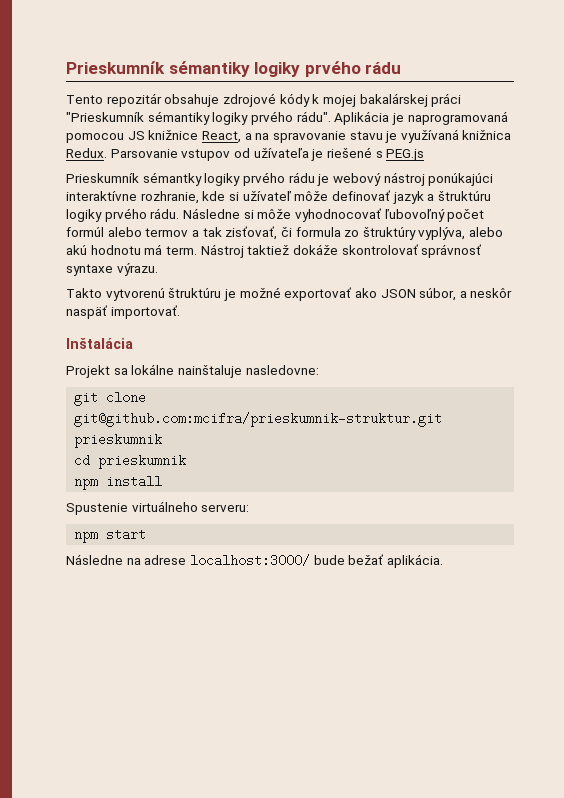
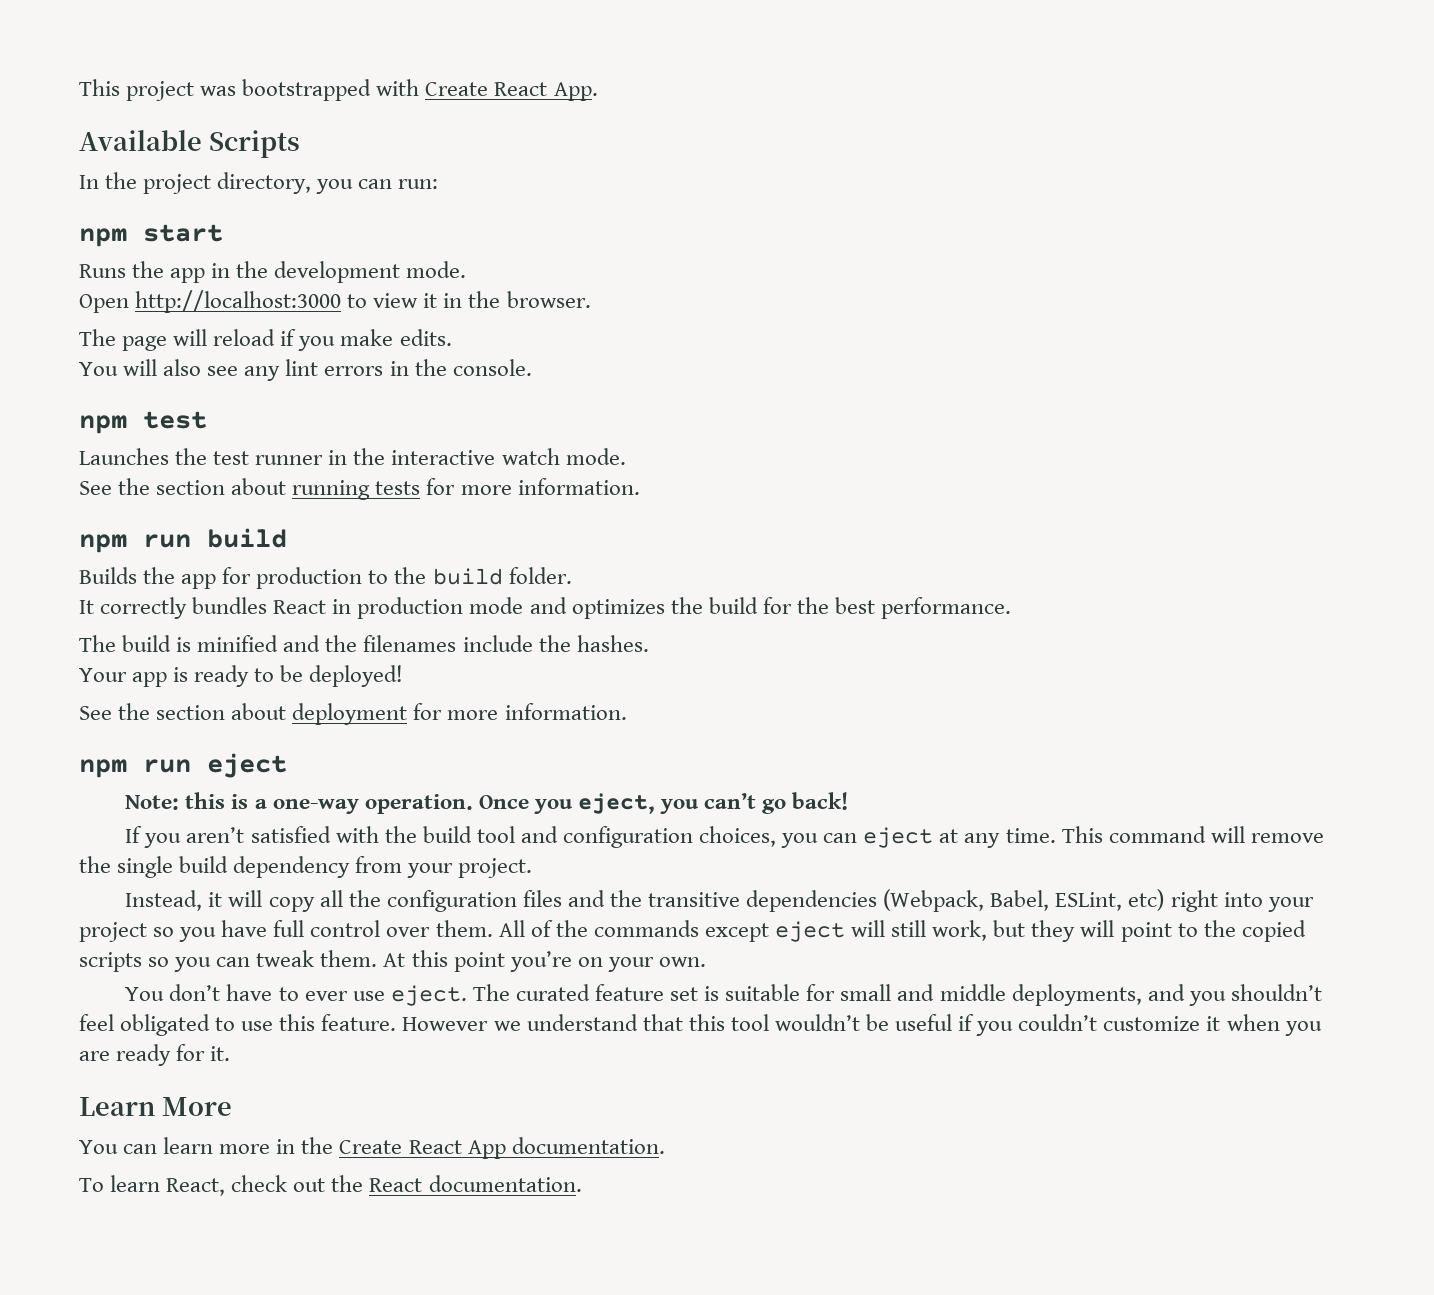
- Prieskumník sémantiky logiky prvého rádu
- Tento repozitár obsahuje zdrojové kódy k mojej bakalárskej práci "Prieskumník sémantiky logiky prvého rádu". Aplikácia je naprogramovaná pomocou JS knižnice React, a na spravovanie stavu je využívaná knižnica Redux. Parsovanie vstupov od užívateľa je riešené s PEG.js
- Prieskumník sémantky logiky prvého rádu je webový nástroj ponúkajúci interaktívne rozhranie, kde si užívateľ môže definovať jazyk a štruktúru logiky prvého rádu. Následne si môže vyhodnocovať ľubovoľný počet formúl alebo termov a tak zisťovať, či formula zo štruktúry vyplýva, alebo akú hodnotu má term. Nástroj taktiež dokáže skontrolovať správnosť syntaxe výrazu.
- Takto vytvorenú štruktúru je možné exportovať ako JSON súbor, a neskôr naspäť importovať.
- Inštalácia
- Projekt sa lokálne nainštaluje nasledovne:
- git clone git@github.com:mcifra/prieskumnik-struktur.git prieskumnik
- cd prieskumnik
- npm install
- Spustenie virtuálneho serveru:
+ This project was bootstrapped with Create React App.
+ Available Scripts
+ In the project directory, you can run:
  npm start
- Následne na adrese localhost:3000/ bude bežať aplikácia.
+ Runs the app in the development mode.
+ Open http://localhost:3000 to view it in the browser.
+ The page will reload if you make edits.
+ You will also see any lint errors in the console.
+ npm test
+ Launches the test runner in the interactive watch mode.
+ See the section about running tests for more information.
+ npm run build
+ Builds the app for production to the build folder.
+ It correctly bundles React in production mode and optimizes the build for the best performance.
+ The build is minified and the filenames include the hashes.
+ Your app is ready to be deployed!
+ See the section about deployment for more information.
+ npm run eject
+ Note: this is a one-way operation. Once you eject, you can’t go back!
+ If you aren’t satisfied with the build tool and configuration choices, you can eject at any time. This command will remove the single build dependency from your project.
+ Instead, it will copy all the configuration files and the transitive dependencies (Webpack, Babel, ESLint, etc) right into your project so you have full control over them. All of the commands except eject will still work, but they will point to the copied scripts so you can tweak them. At this point you’re on your own.
+ You don’t have to ever use eject. The curated feature set is suitable for small and middle deployments, and you shouldn’t feel obligated to use this feature. However we understand that this tool wouldn’t be useful if you couldn’t customize it when you are ready for it.
+ Learn More
+ You can learn more in the Create React App documentation.
+ To learn React, check out the React documentation.

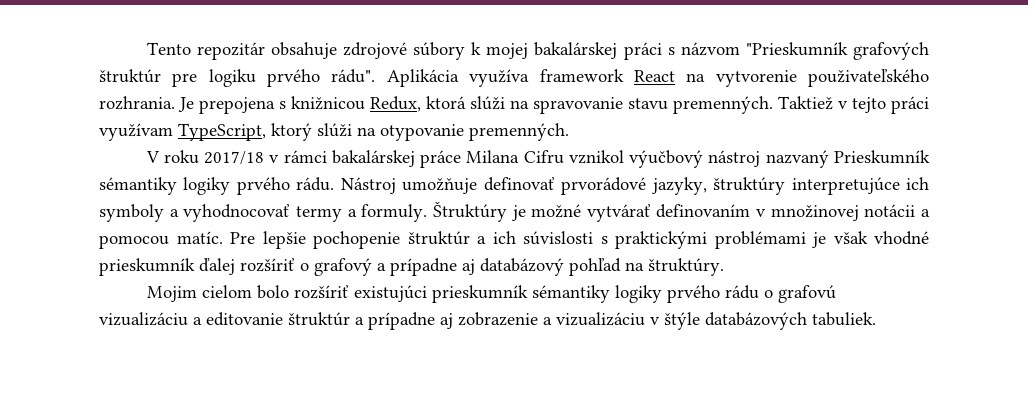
- This project was bootstrapped with Create React App.
- Available Scripts
- In the project directory, you can run:
- npm start
- Runs the app in the development mode.
- Open http://localhost:3000 to view it in the browser.
- The page will reload if you make edits.
- You will also see any lint errors in the console.
- npm test
- Launches the test runner in the interactive watch mode.
- See the section about running tests for more information.
- npm run build
- Builds the app for production to the build folder.
- It correctly bundles React in production mode and optimizes the build for the best performance.
- The build is minified and the filenames include the hashes.
- Your app is ready to be deployed!
- See the section about deployment for more information.
- npm run eject
- Note: this is a one-way operation. Once you eject, you can’t go back!
- If you aren’t satisfied with the build tool and configuration choices, you can eject at any time. This command will remove the single build dependency from your project.
- Instead, it will copy all the configuration files and the transitive dependencies (Webpack, Babel, ESLint, etc) right into your project so you have full control over them. All of the commands except eject will still work, but they will point to the copied scripts so you can tweak them. At this point you’re on your own.
- You don’t have to ever use eject. The curated feature set is suitable for small and middle deployments, and you shouldn’t feel obligated to use this feature. However we understand that this tool wouldn’t be useful if you couldn’t customize it when you are ready for it.
- Learn More
- You can learn more in the Create React App documentation.
- To learn React, check out the React documentation.
+ Tento repozitár obsahuje zdrojové súbory k mojej bakalárskej práci s názvom "Prieskumník grafových štruktúr pre logiku prvého rádu". Aplikácia využíva framework React na vytvorenie použivateľského rozhrania. Je prepojena s knižnicou Redux, ktorá slúži na spravovanie stavu premenných. Taktiež v tejto práci využívam TypeScript, ktorý slúži na otypovanie premenných.
+ V roku 2017/18 v rámci bakalárskej práce Milana Cifru vznikol výučbový nástroj nazvaný Prieskumník sémantiky logiky prvého rádu. Nástroj umožňuje definovať prvorádové jazyky, štruktúry interpretujúce ich symboly a vyhodnocovať termy a formuly. Štruktúry je možné vytvárať definovaním v množinovej notácii a pomocou matíc. Pre lepšie pochopenie štruktúr a ich súvislosti s praktickými problémami je však vhodné prieskumník ďalej rozšíriť o grafový a prípadne aj databázový pohľad na štruktúry.
+ Mojim cielom bolo rozšíriť existujúci prieskumník sémantiky logiky prvého rádu o grafovú vizualizáciu a editovanie štruktúr a prípadne aj zobrazenie a vizualizáciu v štýle databázových tabuliek.

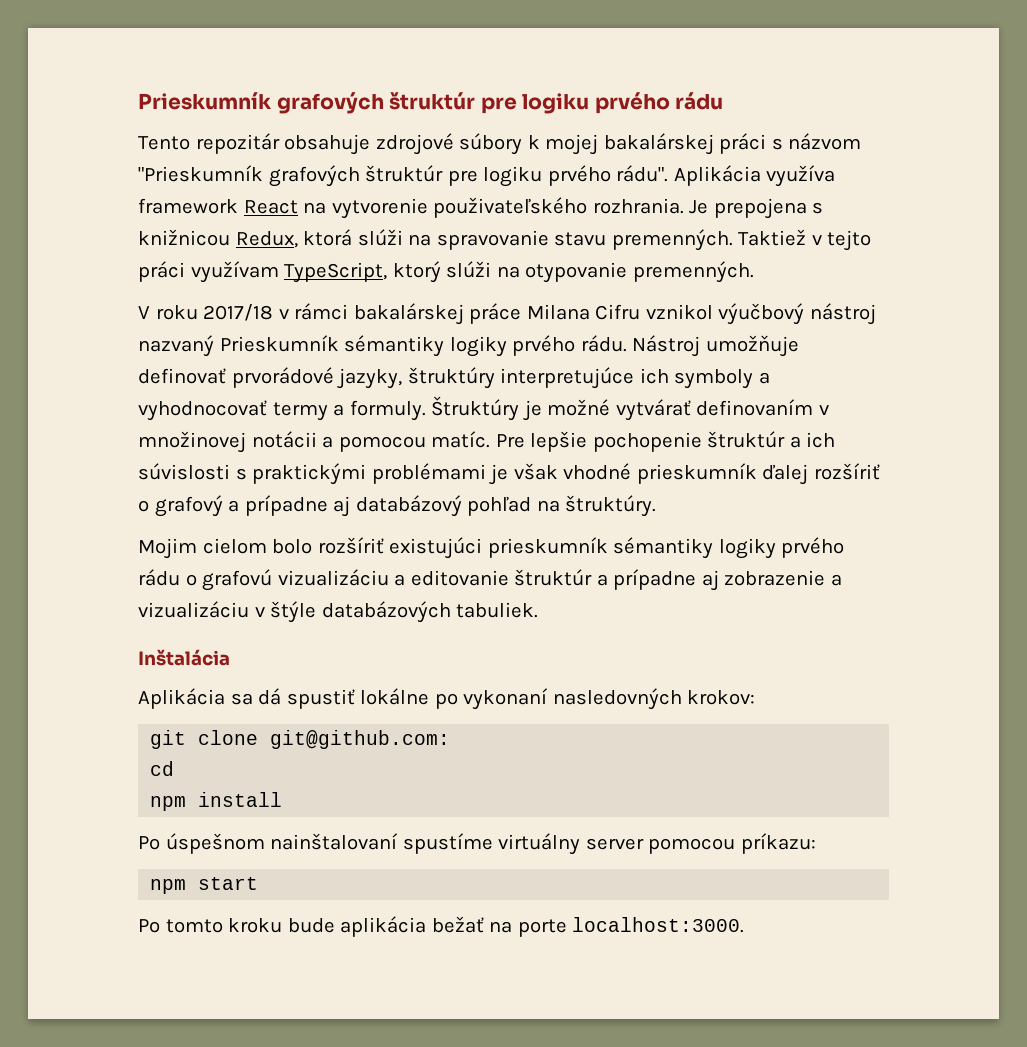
+ Prieskumník grafových štruktúr pre logiku prvého rádu
+ Inštalácia
+ Aplikácia sa dá spustiť lokálne po vykonaní nasledovných krokov:
+ git clone git@github.com:
+ cd
+ npm install
+ Po úspešnom nainštalovaní spustíme virtuálny server pomocou príkazu:
+ npm start
+ Po tomto kroku bude aplikácia bežať na porte localhost:3000.

